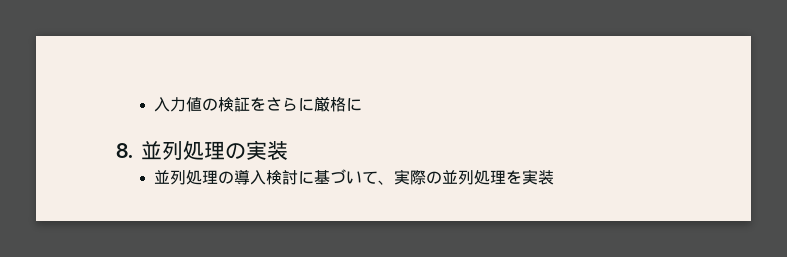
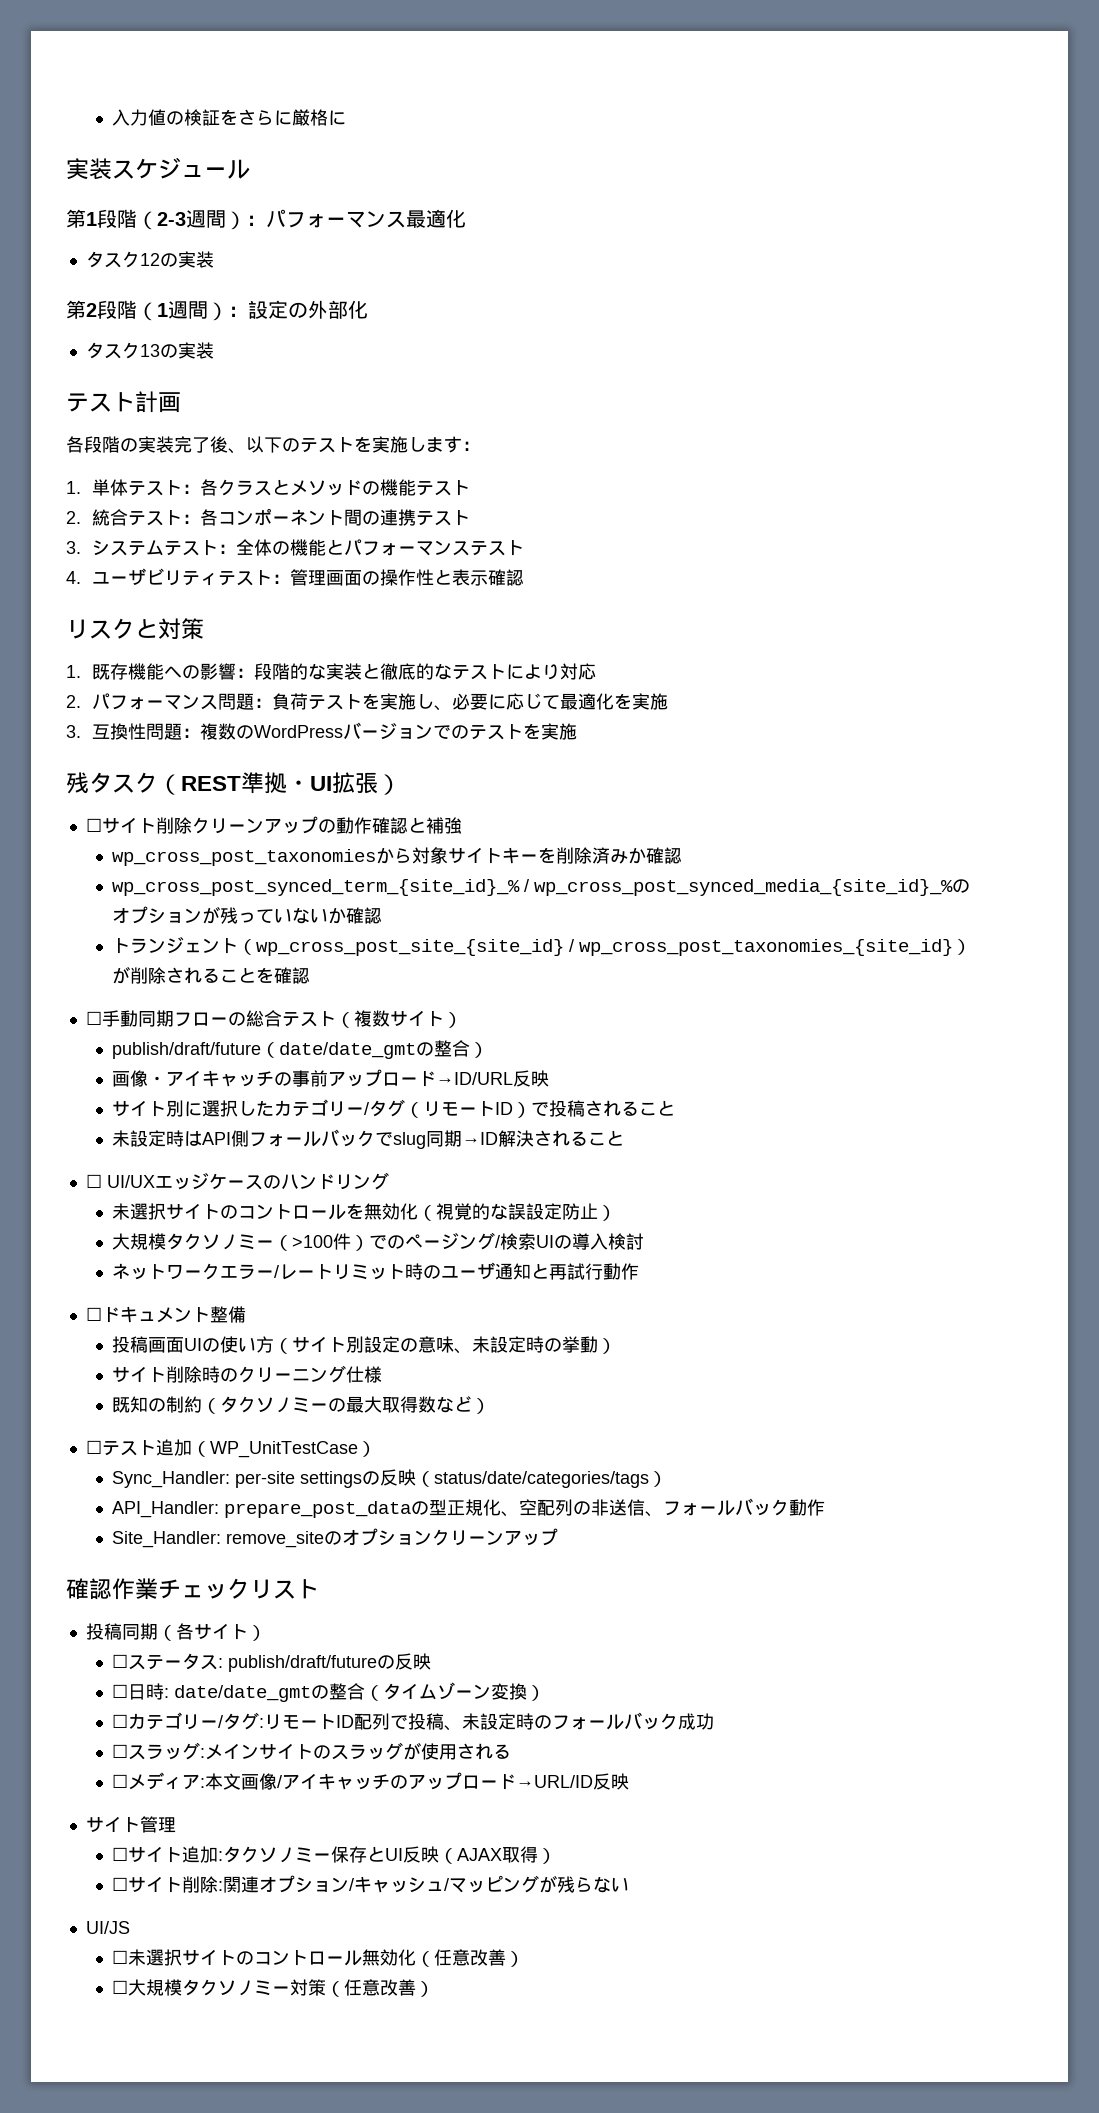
- 8.並列処理の実装
- 並列処理の導入検討に基づいて、実際の並列処理を実装
+ 実装スケジュール
+ 第1段階（2-3週間）：パフォーマンス最適化
+ タスク12の実装
+ 第2段階（1週間）：設定の外部化
+ タスク13の実装
+ テスト計画
+ 各段階の実装完了後、以下のテストを実施します：
+ 1.単体テスト：各クラスとメソッドの機能テスト
+ 2.統合テスト：各コンポーネント間の連携テスト
+ 3.システムテスト：全体の機能とパフォーマンステスト
+ 4.ユーザビリティテスト：管理画面の操作性と表示確認
+ リスクと対策
+ 1.既存機能への影響：段階的な実装と徹底的なテストにより対応
+ 2.パフォーマンス問題：負荷テストを実施し、必要に応じて最適化を実施
+ 3.互換性問題：複数のWordPressバージョンでのテストを実施
+ 残タスク（REST準拠・UI拡張）
+ ☐サイト削除クリーンアップの動作確認と補強
+ wp_cross_post_taxonomiesから対象サイトキーを削除済みか確認
+ wp_cross_post_synced_term_{site_id}_% / wp_cross_post_synced_media_{site_id}_%のオプションが残っていないか確認
+ トランジェント（wp_cross_post_site_{site_id} / wp_cross_post_taxonomies_{site_id}）が削除されることを確認
+ ☐手動同期フローの総合テスト（複数サイト）
+ publish/draft/future（date/date_gmtの整合）
+ 画像・アイキャッチの事前アップロード→ID/URL反映
+ サイト別に選択したカテゴリー/タグ（リモートID）で投稿されること
+ 未設定時はAPI側フォールバックでslug同期→ID解決されること
+ ☐ UI/UXエッジケースのハンドリング
+ 未選択サイトのコントロールを無効化（視覚的な誤設定防止）
+ 大規模タクソノミー（>100件）でのページング/検索UIの導入検討
+ ネットワークエラー/レートリミット時のユーザ通知と再試行動作
+ ☐ドキュメント整備
+ 投稿画面UIの使い方（サイト別設定の意味、未設定時の挙動）
+ サイト削除時のクリーニング仕様
+ 既知の制約（タクソノミーの最大取得数など）
+ ☐テスト追加（WP_UnitTestCase）
+ Sync_Handler: per-site settingsの反映（status/date/categories/tags）
+ API_Handler: prepare_post_dataの型正規化、空配列の非送信、フォールバック動作
+ Site_Handler: remove_siteのオプションクリーンアップ
+ 確認作業チェックリスト
+ 投稿同期（各サイト）
+ ☐ステータス: publish/draft/futureの反映
+ ☐日時: date/date_gmtの整合（タイムゾーン変換）
+ ☐カテゴリー/タグ:リモートID配列で投稿、未設定時のフォールバック成功
+ ☐スラッグ:メインサイトのスラッグが使用される
+ ☐メディア:本文画像/アイキャッチのアップロード→URL/ID反映
+ サイト管理
+ ☐サイト追加:タクソノミー保存とUI反映（AJAX取得）
+ ☐サイト削除:関連オプション/キャッシュ/マッピングが残らない
+ UI/JS
+ ☐未選択サイトのコントロール無効化（任意改善）
+ ☐大規模タクソノミー対策（任意改善）

